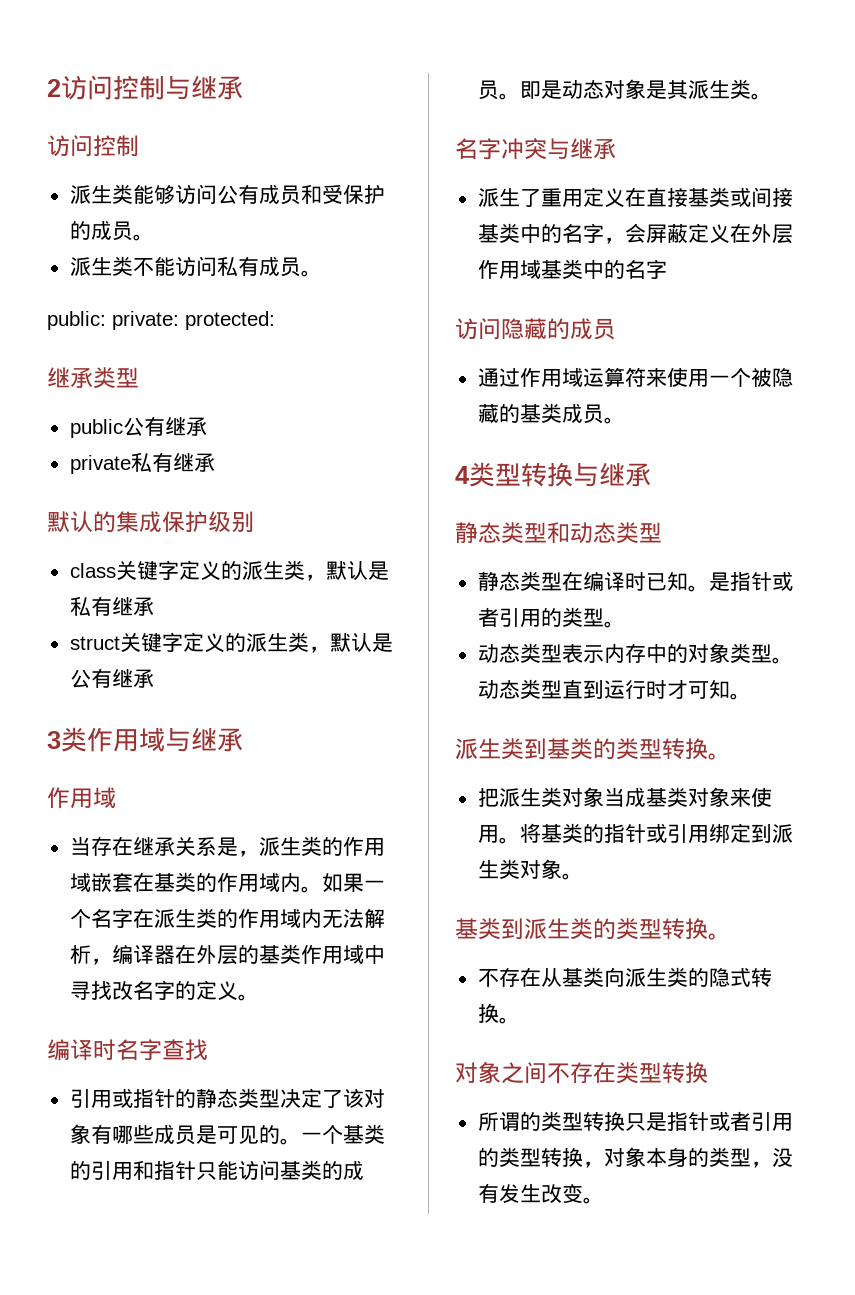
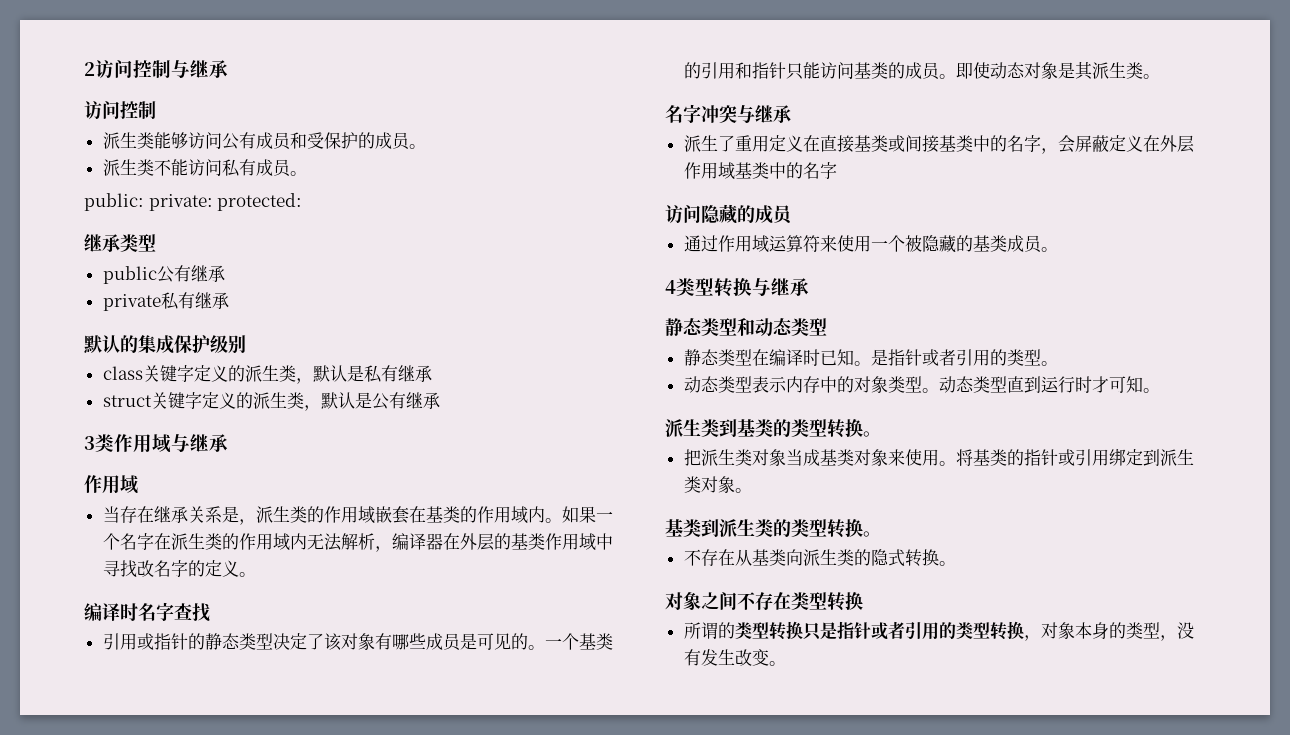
- 即是动态对象是其派生类。
+ 即使动态对象是其派生类。

